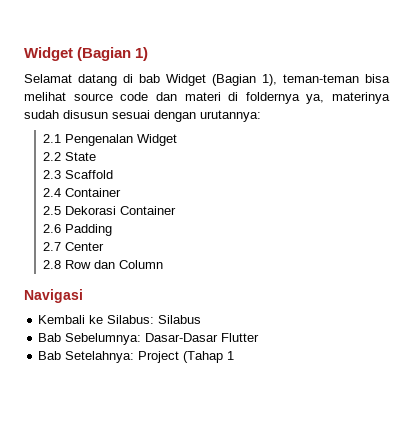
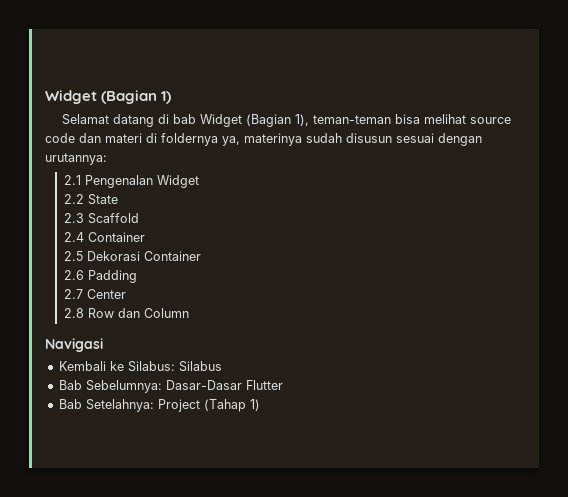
- Bab Setelahnya: Project (Tahap 1
+ Bab Setelahnya: Project (Tahap 1)

